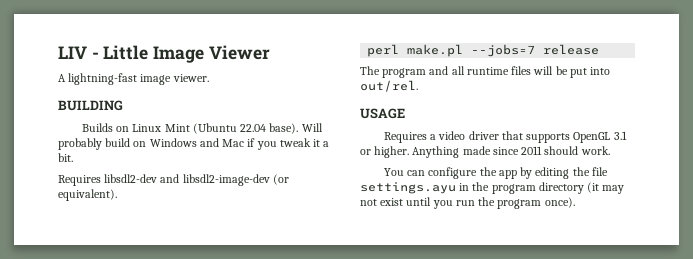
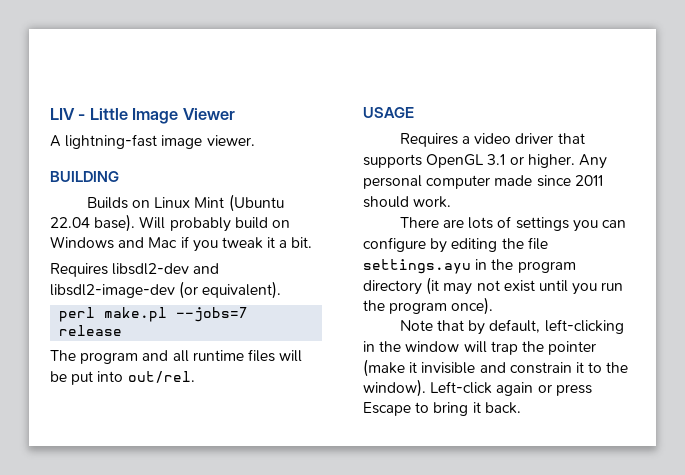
- Anything made since 2011 should work.
+ Any personal computer made since 2011 should work.
- You can configure the app by editing the file settings.ayu in the program directory (it may not exist until you run the program once).
+ There are lots of settings you can configure by editing the file settings.ayu in the program directory (it may not exist until you run the program once).
+ Note that by default, left-clicking in the window will trap the pointer (make it invisible and constrain it to the window). Left-click again or press Escape to bring it back.

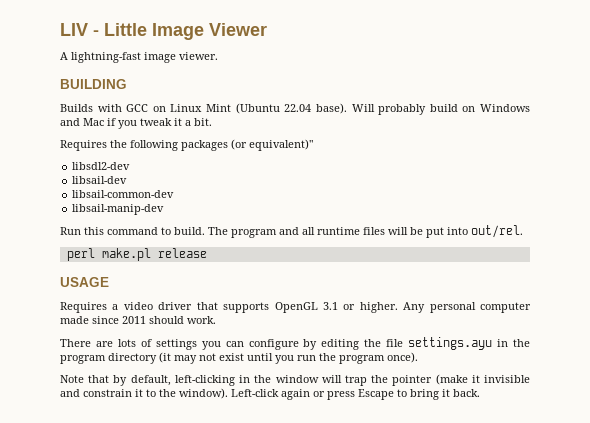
- Builds on Linux Mint (Ubuntu 22.04 base).
+ Builds with GCC on Linux Mint (Ubuntu 22.04 base).
- Requires libsdl2-dev and libsdl2-image-dev (or equivalent).
- perl make.pl --jobs=7 release
- The program and all runtime files will be put into out/rel.
+ Requires the following packages (or equivalent)"
+ libsdl2-dev
+ libsail-dev
+ libsail-common-dev
+ libsail-manip-dev
+ Run this command to build. The program and all runtime files will be put into out/rel.
+ perl make.pl release

